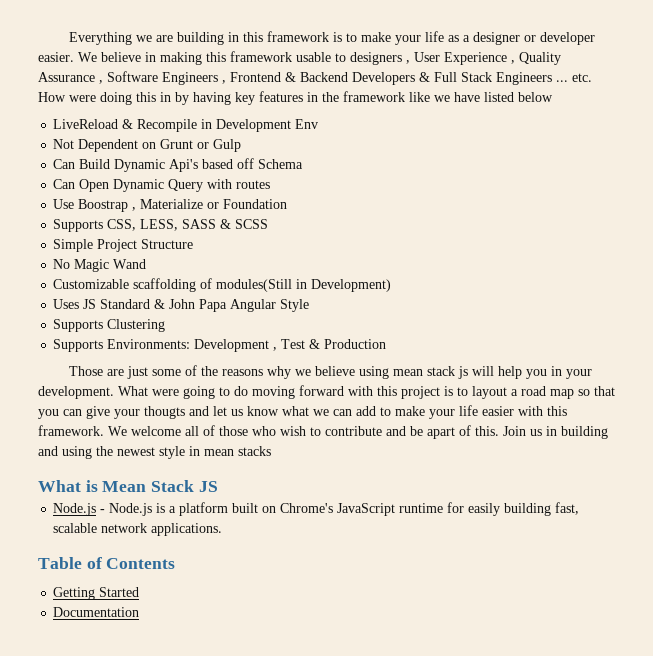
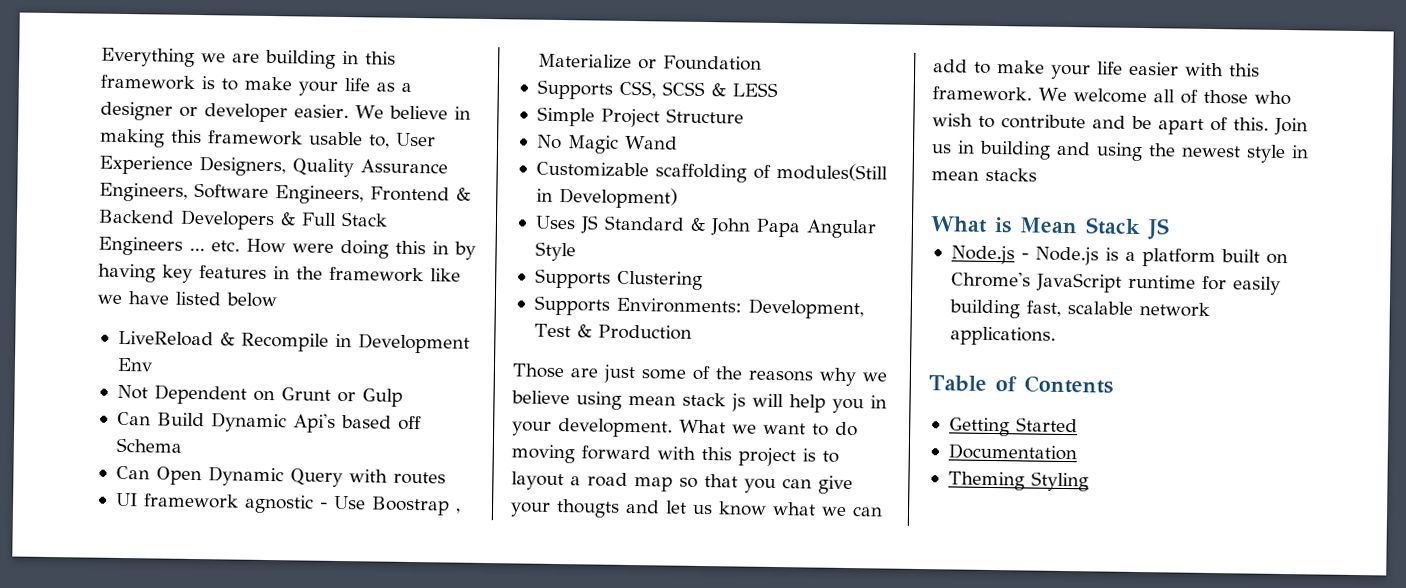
- We believe in making this framework usable to designers , User Experience , Quality Assurance , Software Engineers , Frontend & Backend Developers & Full Stack Engineers ... etc. How were doing this in by having key features in the framework like we have listed below
+ We believe in making this framework usable to, User Experience Designers, Quality Assurance Engineers, Software Engineers, Frontend & Backend Developers & Full Stack Engineers ... etc. How were doing this in by having key features in the framework like we have listed below
- Use Boostrap , Materialize or Foundation
+ UI framework agnostic - Use Boostrap , Materialize or Foundation
- Supports CSS, LESS, SASS & SCSS
+ Supports CSS, SCSS & LESS
- Supports Environments: Development , Test & Production
+ Supports Environments: Development, Test & Production
- What were going to do moving forward with this project is to layout a road map so that you can give your thougts and let us know what we can add to make your life easier with this framework.
+ What we want to do moving forward with this project is to layout a road map so that you can give your thougts and let us know what we can add to make your life easier with this framework.
+ Theming Styling

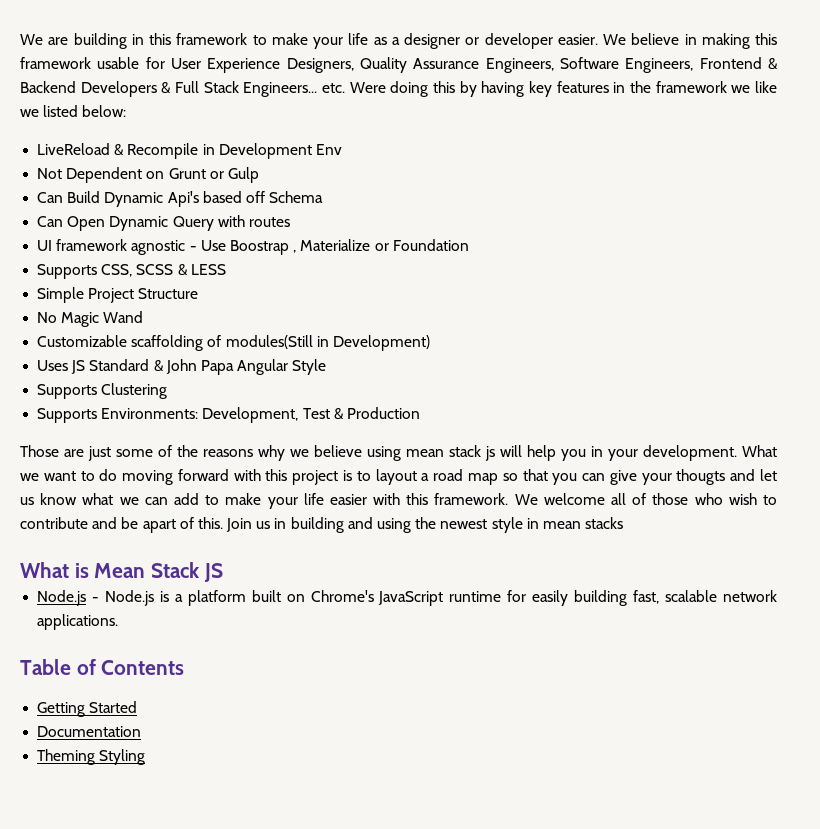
- Everything we are building in this framework is to make your life as a designer or developer easier.
+ We are building in this framework to make your life as a designer or developer easier.
- We believe in making this framework usable to, User Experience Designers, Quality Assurance Engineers, Software Engineers, Frontend & Backend Developers & Full Stack Engineers ... etc. How were doing this in by having key features in the framework like we have listed below
+ We believe in making this framework usable for User Experience Designers, Quality Assurance Engineers, Software Engineers, Frontend & Backend Developers & Full Stack Engineers... etc. Were doing this by having key features in the framework we like we listed below:

